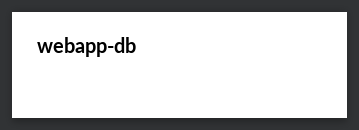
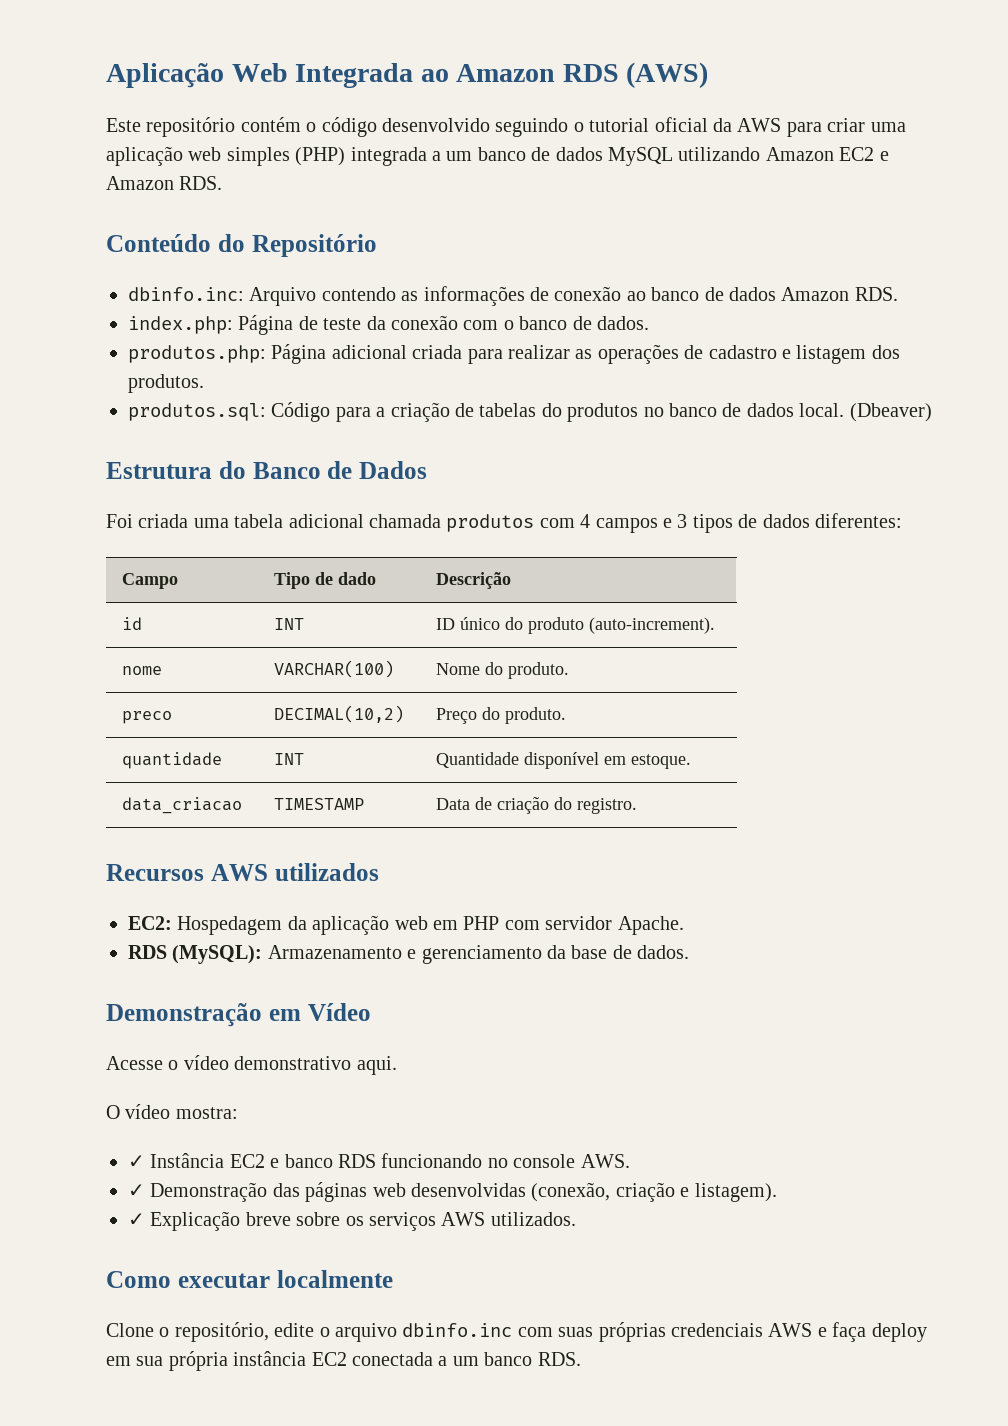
- webapp-db
+ Aplicação Web Integrada ao Amazon RDS (AWS)
+ Este repositório contém o código desenvolvido seguindo o tutorial oficial da AWS para criar uma aplicação web simples (PHP) integrada a um banco de dados MySQL utilizando Amazon EC2 e Amazon RDS.
+ Conteúdo do Repositório
+ dbinfo.inc: Arquivo contendo as informações de conexão ao banco de dados Amazon RDS.
+ index.php: Página de teste da conexão com o banco de dados.
+ produtos.php: Página adicional criada para realizar as operações de cadastro e listagem dos produtos.
+ produtos.sql: Código para a criação de tabelas do produtos no banco de dados local. (Dbeaver)
+ Estrutura do Banco de Dados
+ Foi criada uma tabela adicional chamada produtos com 4 campos e 3 tipos de dados diferentes:
+ Campo | Tipo de dado | Descrição
+ id | INT | ID único do produto (auto-increment).
+ nome | VARCHAR(100) | Nome do produto.
+ preco | DECIMAL(10,2) | Preço do produto.
+ quantidade | INT | Quantidade disponível em estoque.
+ data_criacao | TIMESTAMP | Data de criação do registro.
+ Recursos AWS utilizados
+ EC2: Hospedagem da aplicação web em PHP com servidor Apache.
+ RDS (MySQL): Armazenamento e gerenciamento da base de dados.
+ Demonstração em Vídeo
+ Acesse o vídeo demonstrativo aqui.
+ O vídeo mostra:
+ ✓ Instância EC2 e banco RDS funcionando no console AWS.
+ ✓ Demonstração das páginas web desenvolvidas (conexão, criação e listagem).
+ ✓ Explicação breve sobre os serviços AWS utilizados.
+ Como executar localmente
+ Clone o repositório, edite o arquivo dbinfo.inc com suas próprias credenciais AWS e faça deploy em sua própria instância EC2 conectada a um banco RDS.

